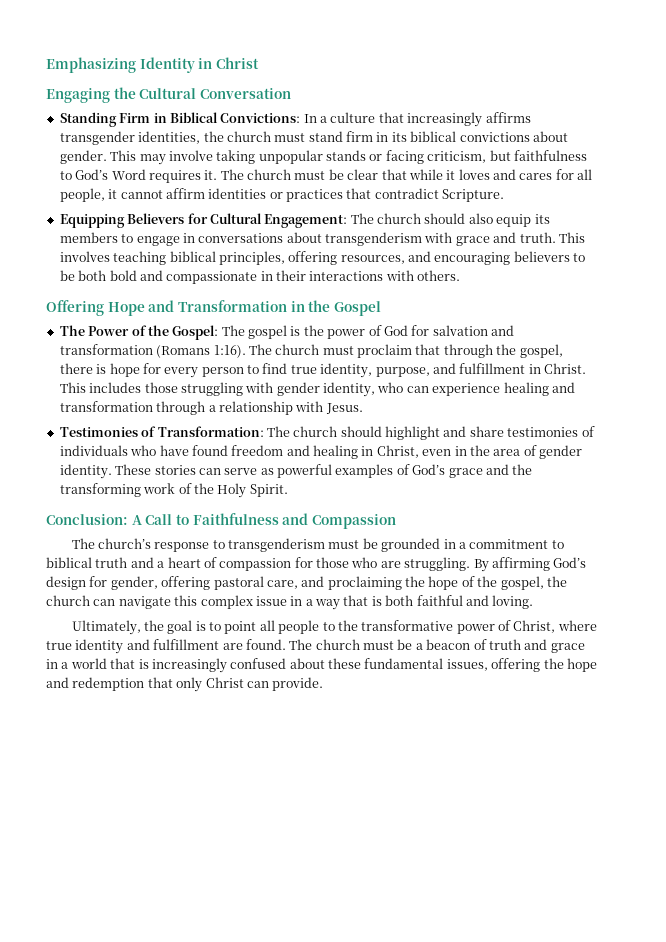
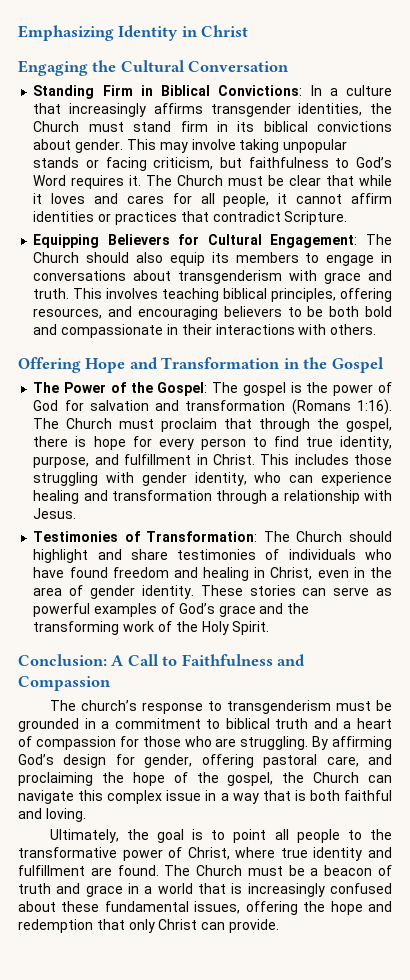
- Standing Firm in Biblical Convictions: In a culture that increasingly affirms transgender identities, the church must stand firm in its biblical convictions about gender.
+ Standing Firm in Biblical Convictions: In a culture that increasingly affirms transgender identities, the Church must stand firm in its biblical convictions about gender.
- The church must be clear that while it loves and cares for all people, it cannot affirm identities or practices that contradict Scripture.
+ The Church must be clear that while it loves and cares for all people, it cannot affirm identities or practices that contradict Scripture.
- Equipping Believers for Cultural Engagement: The church should also equip its members to engage in conversations about transgenderism with grace and truth.
+ Equipping Believers for Cultural Engagement: The Church should also equip its members to engage in conversations about transgenderism with grace and truth.
- The church must proclaim that through the gospel, there is hope for every person to find true identity, purpose, and fulfillment in Christ.
+ The Church must proclaim that through the gospel, there is hope for every person to find true identity, purpose, and fulfillment in Christ.
- Testimonies of Transformation: The church should highlight and share testimonies of individuals who have found freedom and healing in Christ, even in the area of gender identity.
+ Testimonies of Transformation: The Church should highlight and share testimonies of individuals who have found freedom and healing in Christ, even in the area of gender identity.
- By affirming God’s design for gender, offering pastoral care, and proclaiming the hope of the gospel, the church can navigate this complex issue in a way that is both faithful and loving.
+ By affirming God’s design for gender, offering pastoral care, and proclaiming the hope of the gospel, the Church can navigate this complex issue in a way that is both faithful and loving.
- The church must be a beacon of truth and grace in a world that is increasingly confused about these fundamental issues, offering the hope and redemption that only Christ can provide.
+ The Church must be a beacon of truth and grace in a world that is increasingly confused about these fundamental issues, offering the hope and redemption that only Christ can provide.

